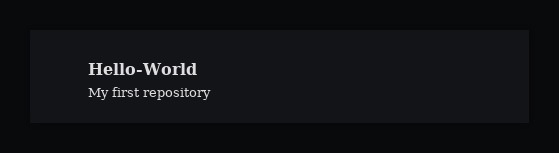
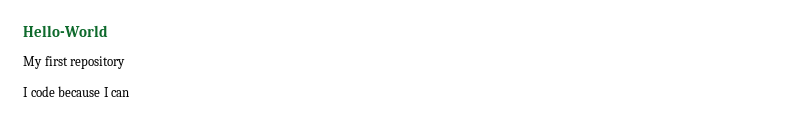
+ I code because I can

